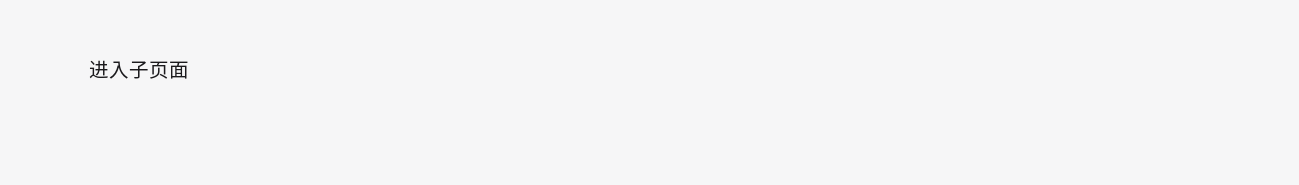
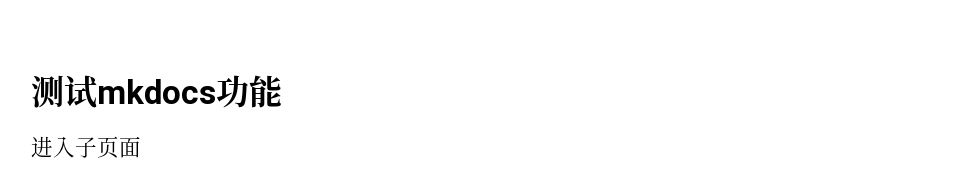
+ 测试mkdocs功能

